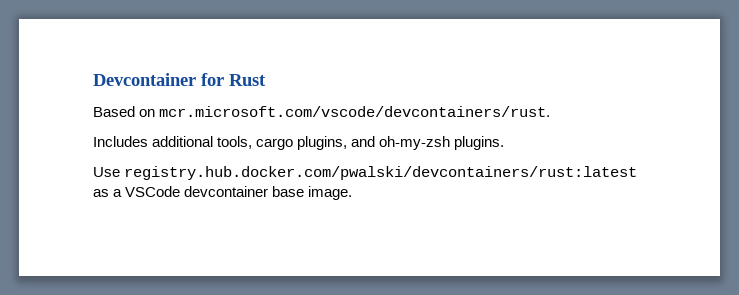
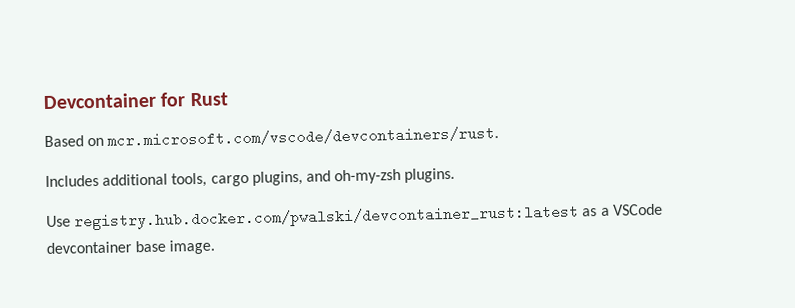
- Use registry.hub.docker.com/pwalski/devcontainers/rust:latest as a VSCode devcontainer base image.
+ Use registry.hub.docker.com/pwalski/devcontainer_rust:latest as a VSCode devcontainer base image.

